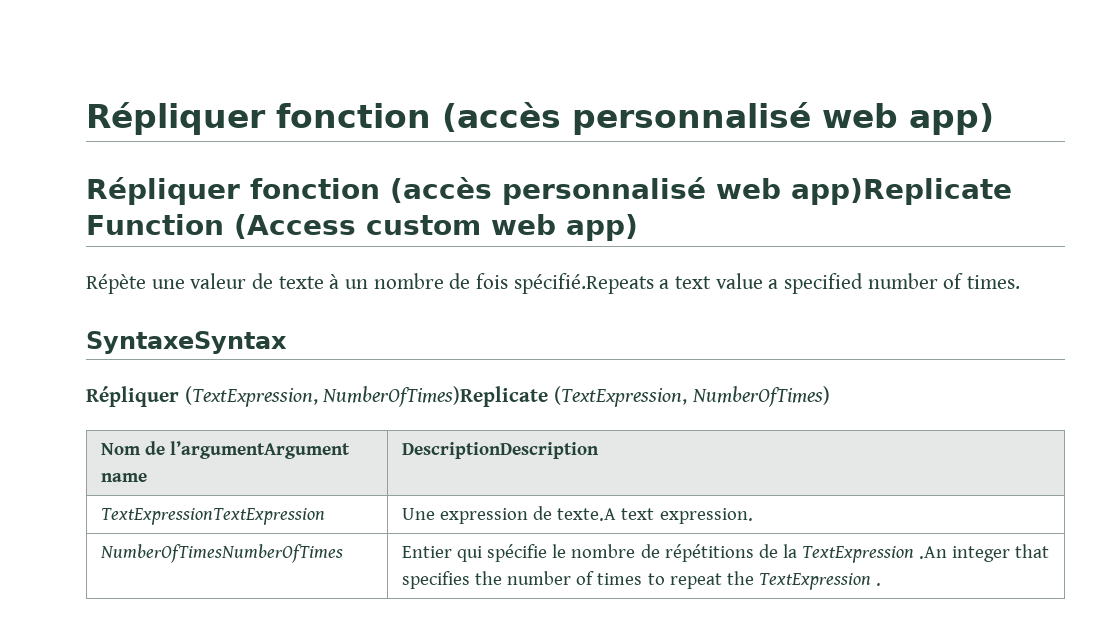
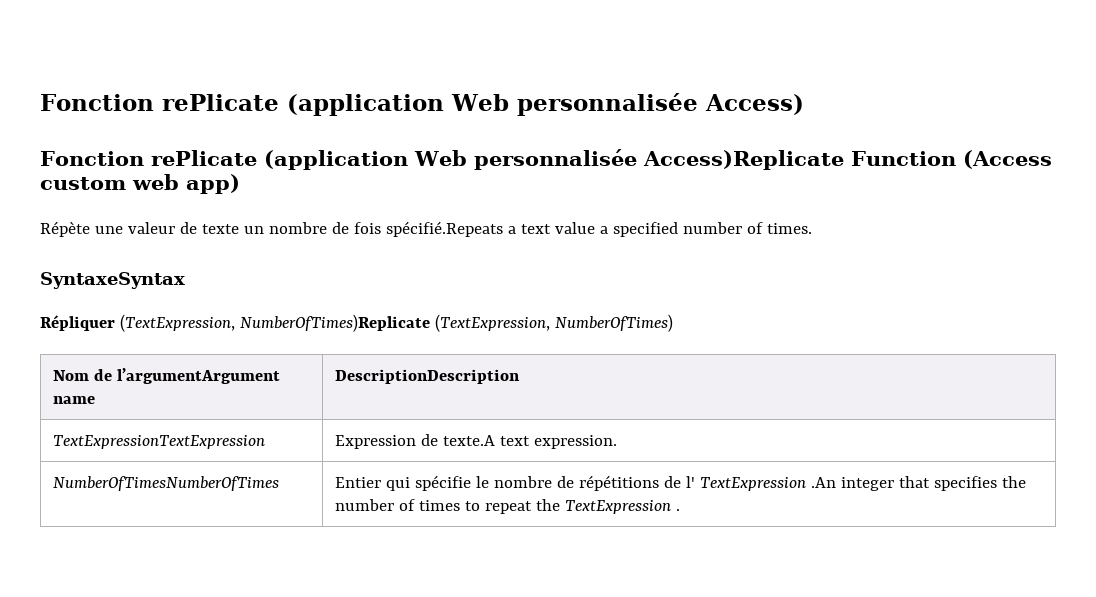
- Répliquer fonction (accès personnalisé web app)
- Répliquer fonction (accès personnalisé web app)Replicate Function (Access custom web app)
+ Fonction rePlicate (application Web personnalisée Access)
+ Fonction rePlicate (application Web personnalisée Access)Replicate Function (Access custom web app)
- Répète une valeur de texte à un nombre de fois spécifié.Repeats a text value a specified number of times.
+ Répète une valeur de texte un nombre de fois spécifié.Repeats a text value a specified number of times.
- TextExpressionTextExpression | Une expression de texte.A text expression.
+ TextExpressionTextExpression | Expression de texte.A text expression.
- NumberOfTimesNumberOfTimes | Entier qui spécifie le nombre de répétitions de la TextExpression .An integer that specifies the number of times to repeat the TextExpression .
+ NumberOfTimesNumberOfTimes | Entier qui spécifie le nombre de répétitions de l' TextExpression .An integer that specifies the number of times to repeat the TextExpression .

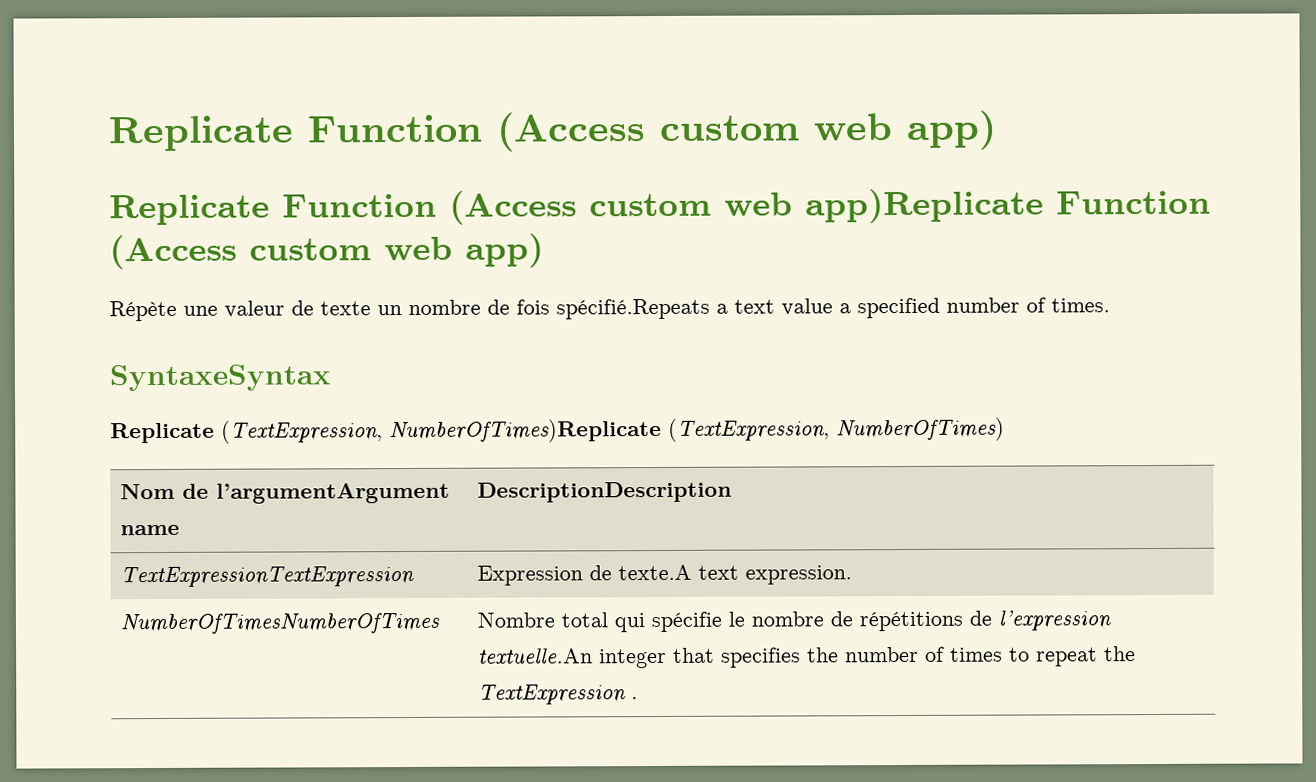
- Fonction rePlicate (application Web personnalisée Access)
- Fonction rePlicate (application Web personnalisée Access)Replicate Function (Access custom web app)
+ Replicate Function (Access custom web app)
+ Replicate Function (Access custom web app)Replicate Function (Access custom web app)
- Répliquer (TextExpression, NumberOfTimes)Replicate (TextExpression, NumberOfTimes)
+ Replicate (TextExpression, NumberOfTimes)Replicate (TextExpression, NumberOfTimes)
- NumberOfTimesNumberOfTimes | Entier qui spécifie le nombre de répétitions de l' TextExpression .An integer that specifies the number of times to repeat the TextExpression .
+ NumberOfTimesNumberOfTimes | Nombre total qui spécifie le nombre de répétitions de l’expression textuelle.An integer that specifies the number of times to repeat the TextExpression .

